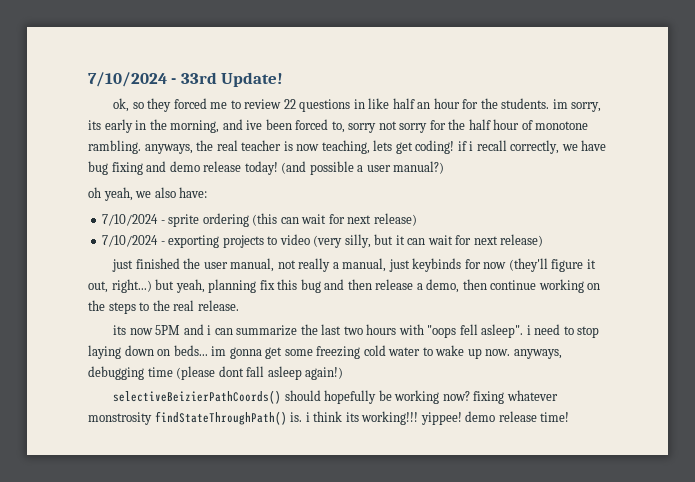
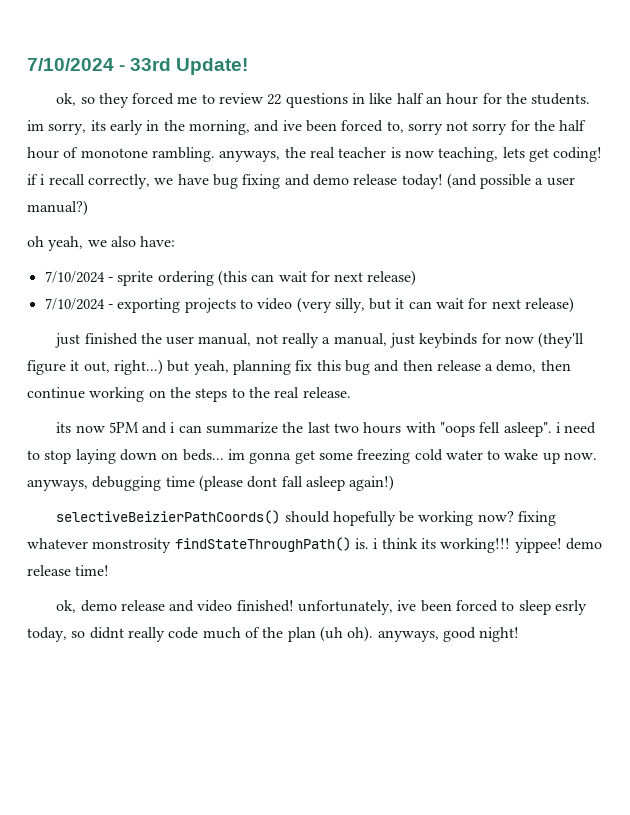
+ ok, demo release and video finished! unfortunately, ive been forced to sleep esrly today, so didnt really code much of the plan (uh oh). anyways, good night!

